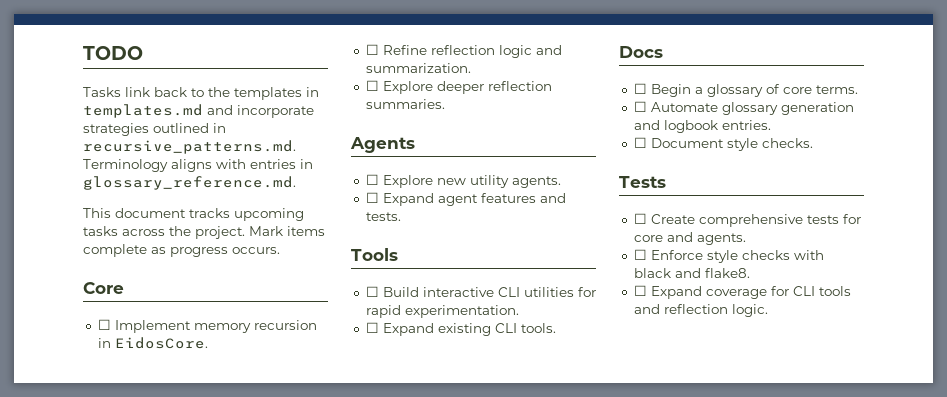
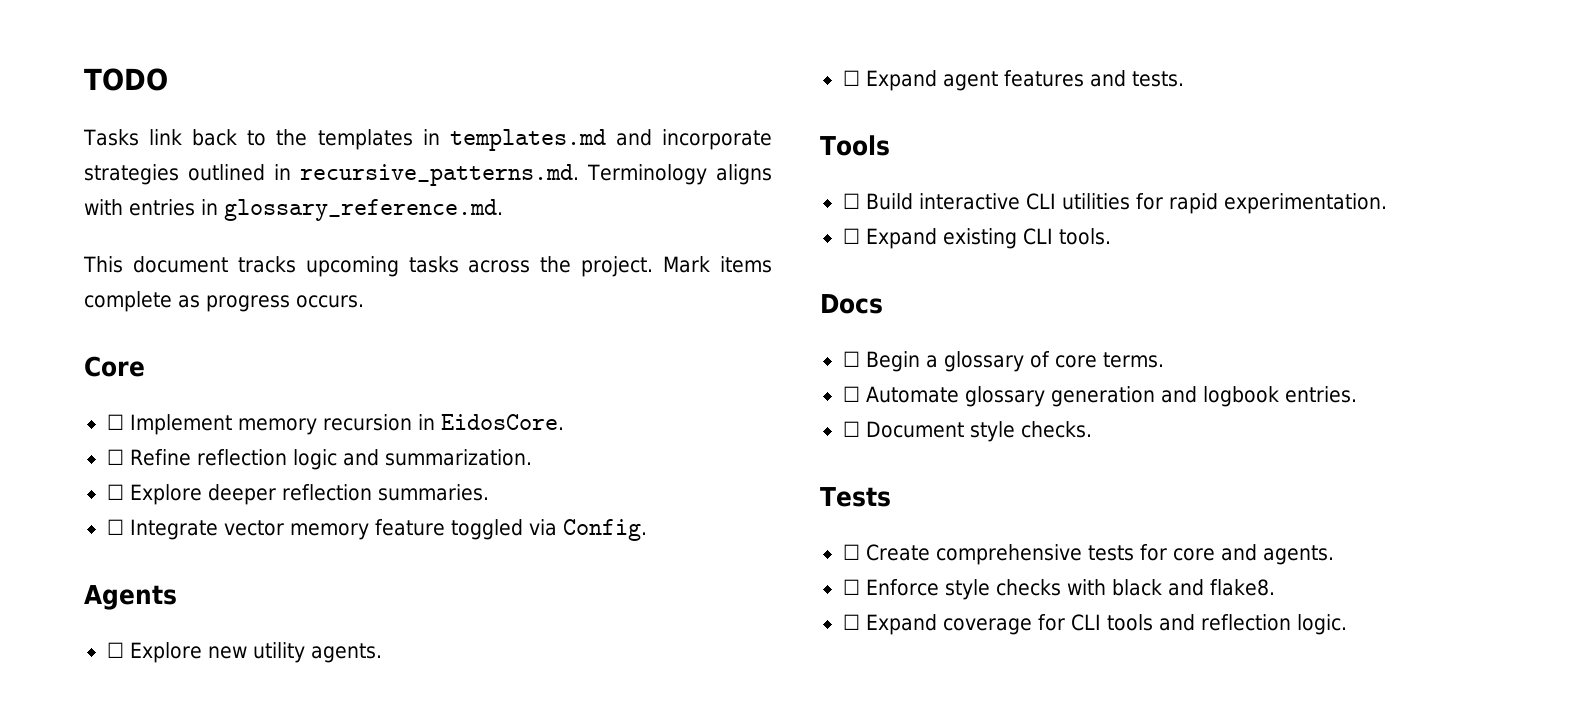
+ ☐ Integrate vector memory feature toggled via Config.

